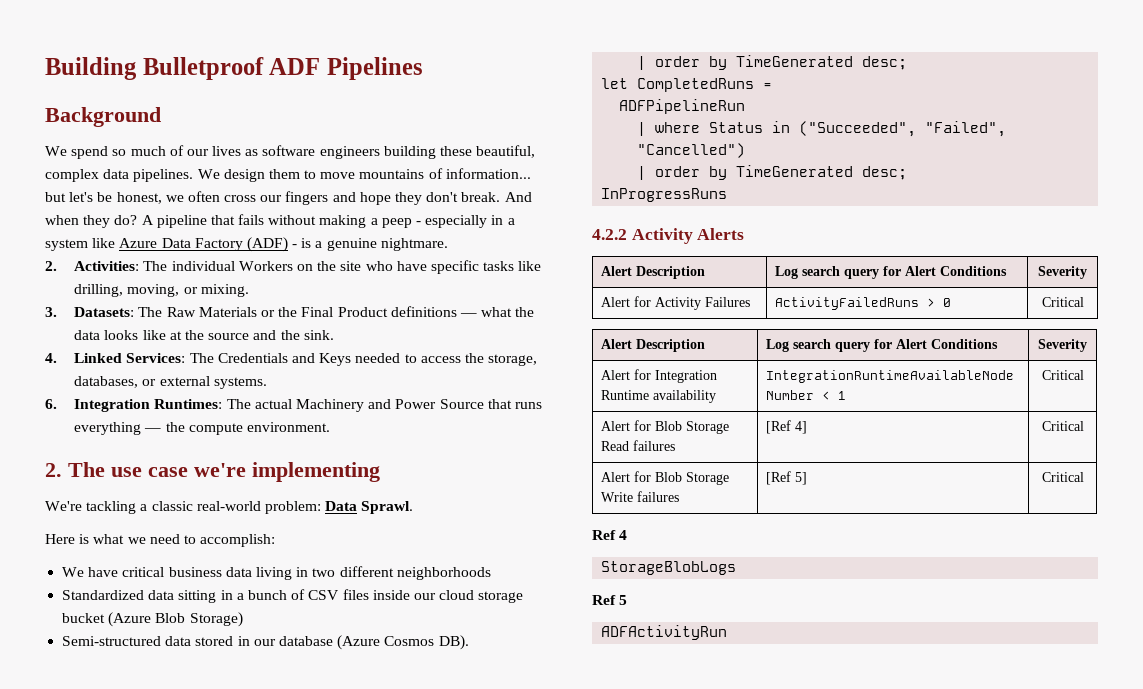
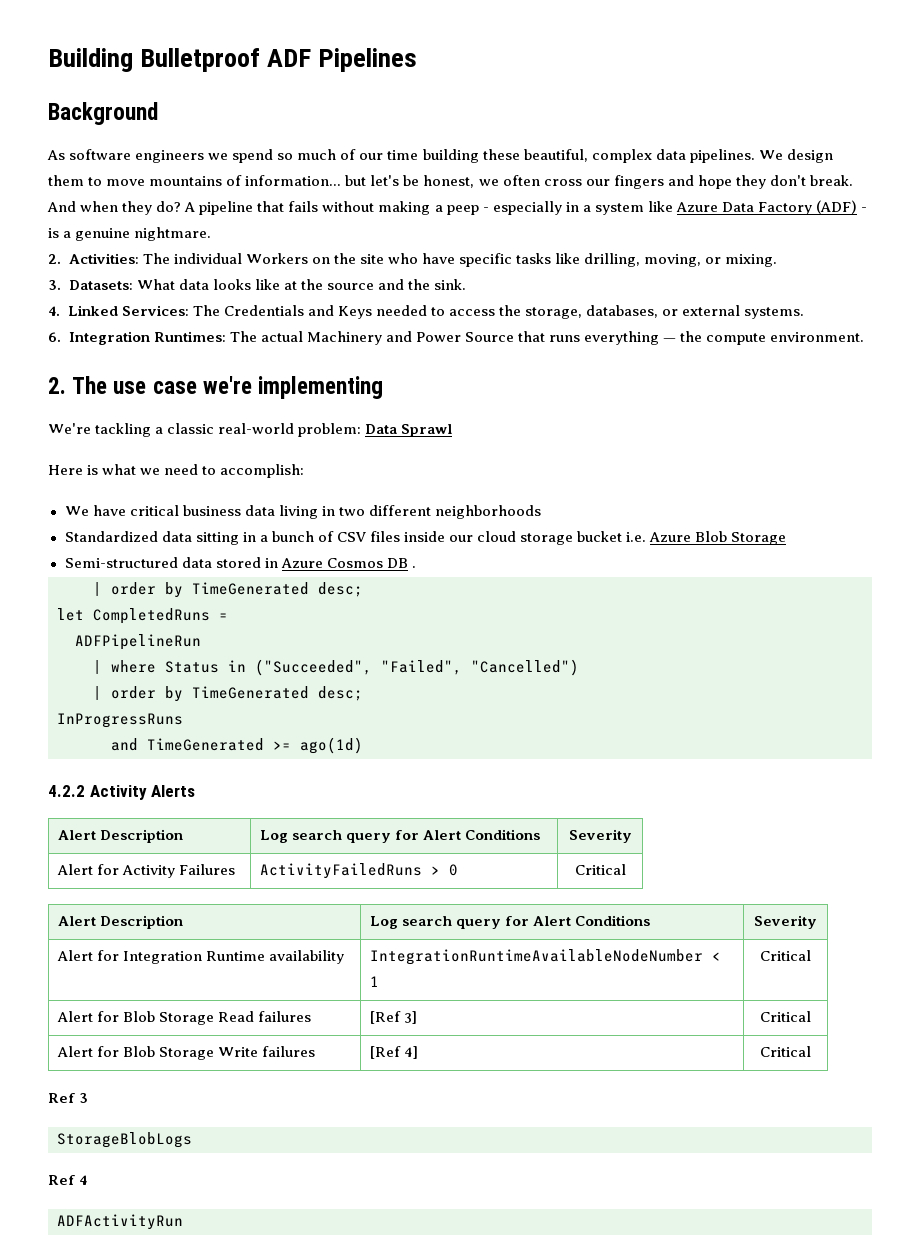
- We spend so much of our lives as software engineers building these beautiful, complex data pipelines.
+ As software engineers we spend so much of our time building these beautiful, complex data pipelines.
- 3. Datasets: The Raw Materials or the Final Product definitions — what the data looks like at the source and the sink.
+ 3. Datasets: What data looks like at the source and the sink.
- We're tackling a classic real-world problem: Data Sprawl.
+ We're tackling a classic real-world problem: Data Sprawl
- Standardized data sitting in a bunch of CSV files inside our cloud storage bucket (Azure Blob Storage)
+ Standardized data sitting in a bunch of CSV files inside our cloud storage bucket i.e. Azure Blob Storage
- Semi-structured data stored in our database (Azure Cosmos DB).
+ Semi-structured data stored in Azure Cosmos DB .
+ and TimeGenerated >= ago(1d)
- Alert for Blob Storage Read failures | [Ref 4] | Critical
+ Alert for Blob Storage Read failures | [Ref 3] | Critical
- Alert for Blob Storage Write failures | [Ref 5] | Critical
+ Alert for Blob Storage Write failures | [Ref 4] | Critical
- Ref 4
+ Ref 3
- Ref 5
+ Ref 4

